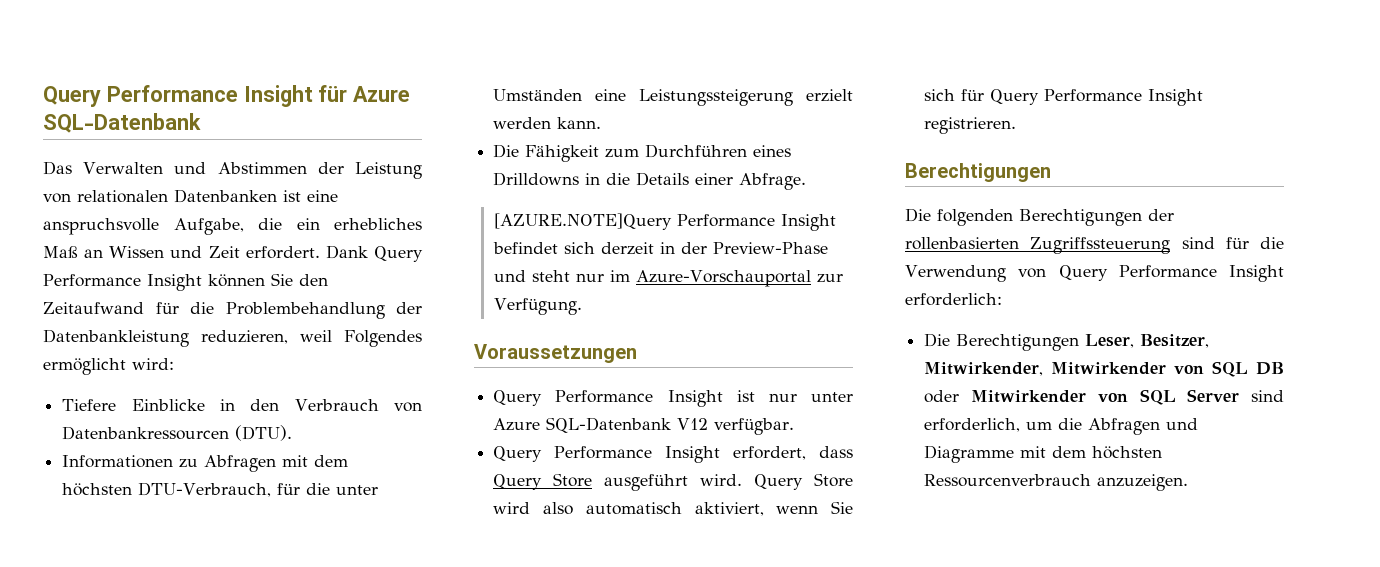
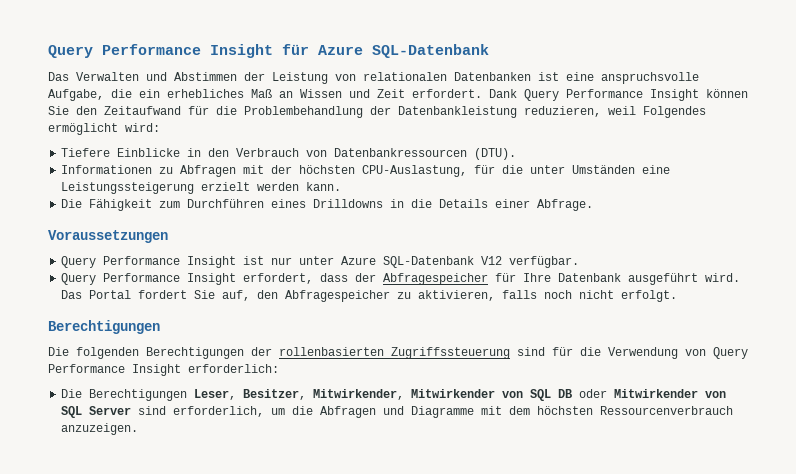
- Informationen zu Abfragen mit dem höchsten DTU-Verbrauch, für die unter Umständen eine Leistungssteigerung erzielt werden kann.
+ Informationen zu Abfragen mit der höchsten CPU-Auslastung, für die unter Umständen eine Leistungssteigerung erzielt werden kann.
- [AZURE.NOTE]Query Performance Insight befindet sich derzeit in der Preview-Phase und steht nur im Azure-Vorschauportal zur Verfügung.
- Query Performance Insight erfordert, dass Query Store ausgeführt wird. Query Store wird also automatisch aktiviert, wenn Sie sich für Query Performance Insight registrieren.
+ Query Performance Insight erfordert, dass der Abfragespeicher für Ihre Datenbank ausgeführt wird. Das Portal fordert Sie auf, den Abfragespeicher zu aktivieren, falls noch nicht erfolgt.

